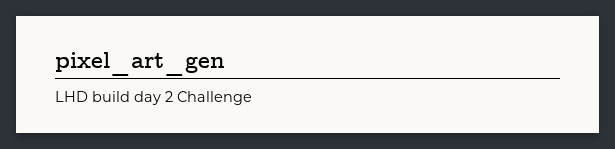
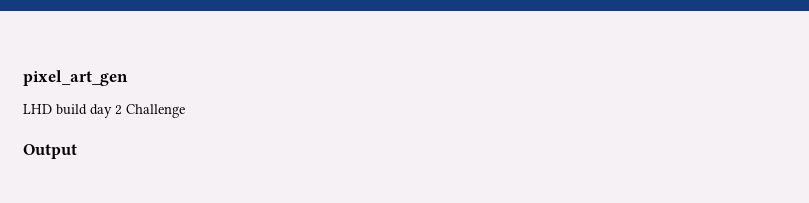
+ Output

